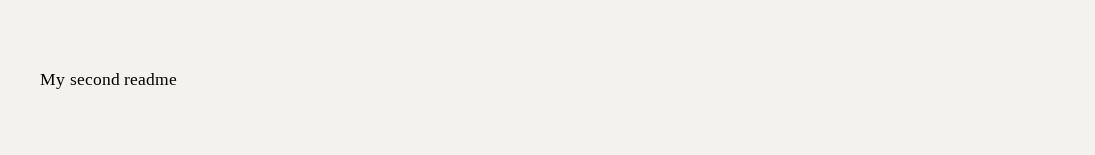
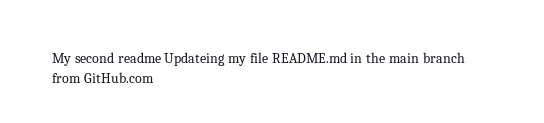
- My second readme
+ My second readme Updateing my file README.md in the main branch from GitHub.com

